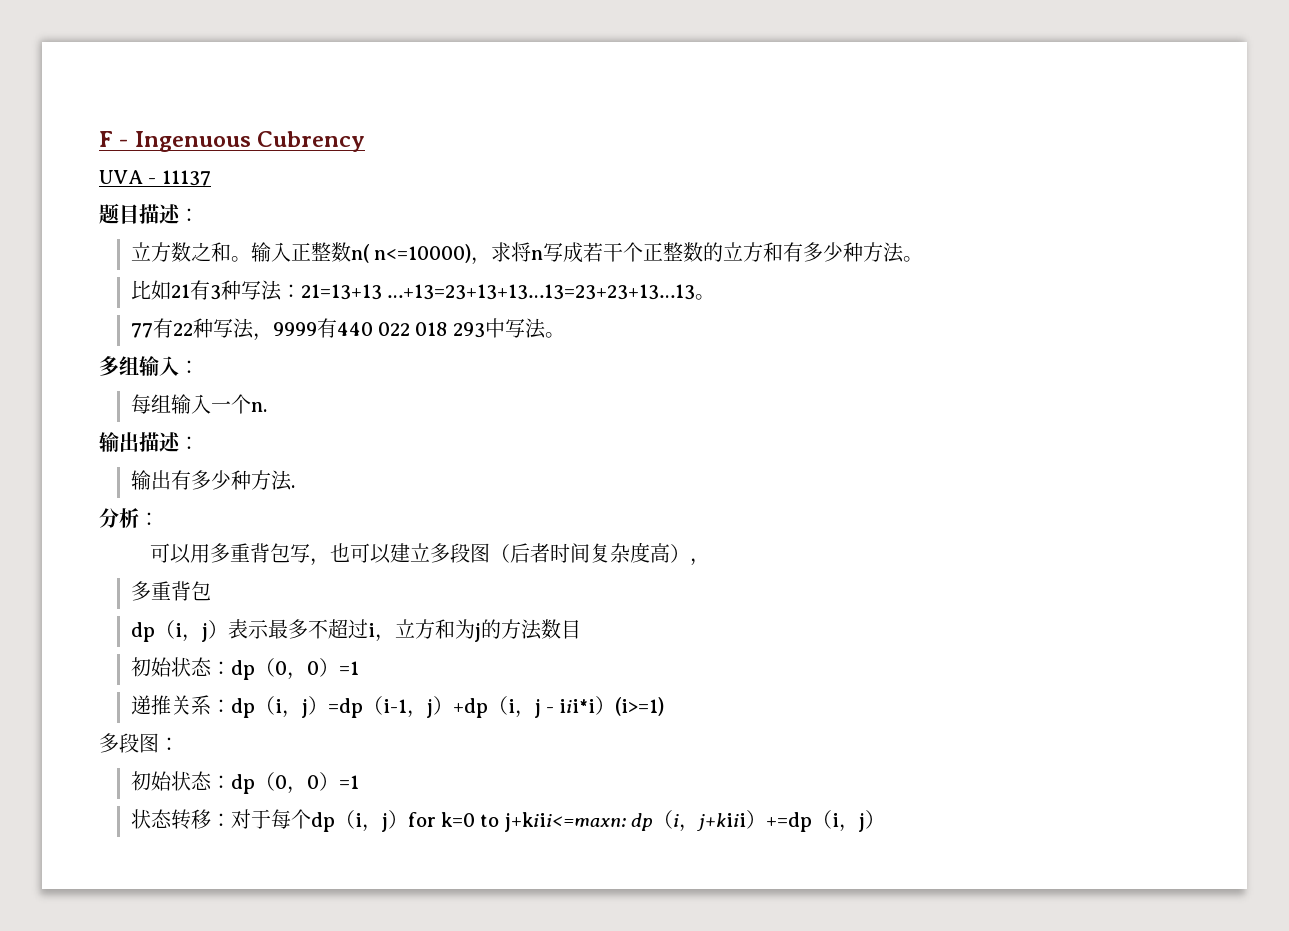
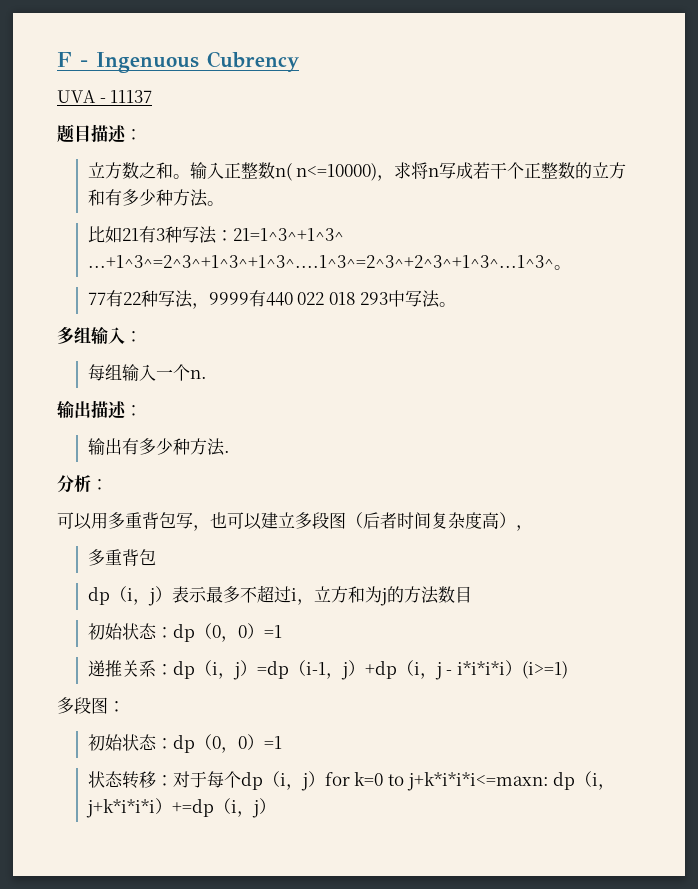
- 比如21有3种写法：21=13+13 …+13=23+13+13…13=23+23+13…13。
+ 比如21有3种写法：21=1^3^+1^3^ ...+1^3^=2^3^+1^3^+1^3^....1^3^=2^3^+2^3^+1^3^...1^3^。
- 递推关系：dp（i，j）=dp（i-1，j）+dp（i，j - iii*i）(i>=1)
+ 递推关系：dp（i，j）=dp（i-1，j）+dp（i，j - i*i*i*i）(i>=1)
- 状态转移：对于每个dp（i，j）for k=0 to j+kiii<=maxn: dp（i，j+kiii）+=dp（i，j）
+ 状态转移：对于每个dp（i，j）for k=0 to j+k*i*i*i<=maxn: dp（i，j+k*i*i*i）+=dp（i，j）

